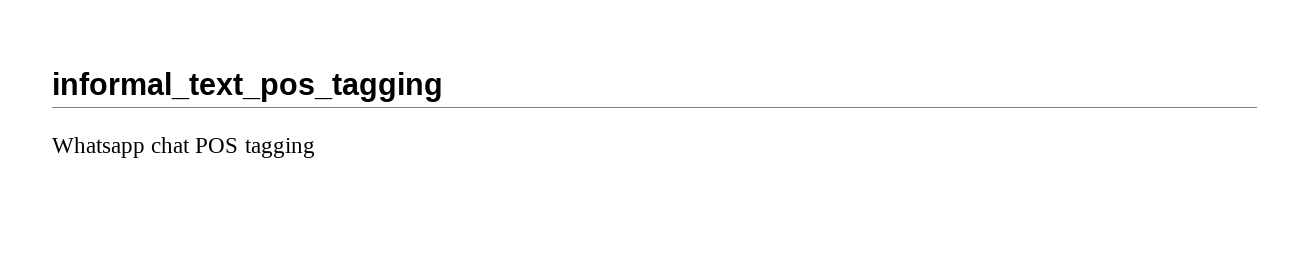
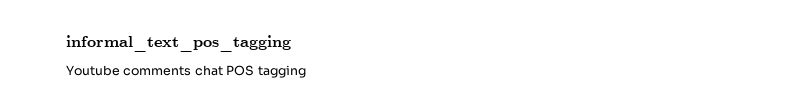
- Whatsapp chat POS tagging
+ Youtube comments chat POS tagging

